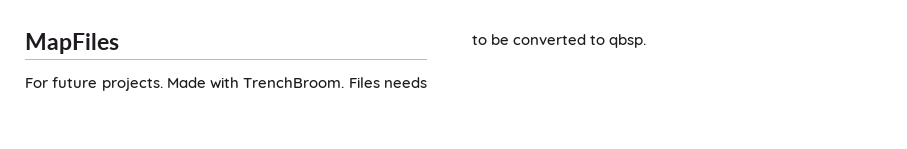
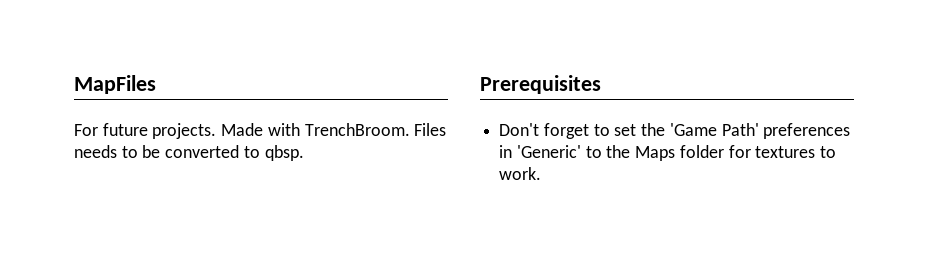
+ Prerequisites
+ Don't forget to set the 'Game Path' preferences in 'Generic' to the Maps folder for textures to work.

